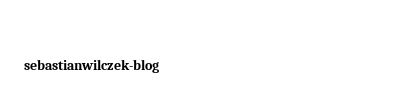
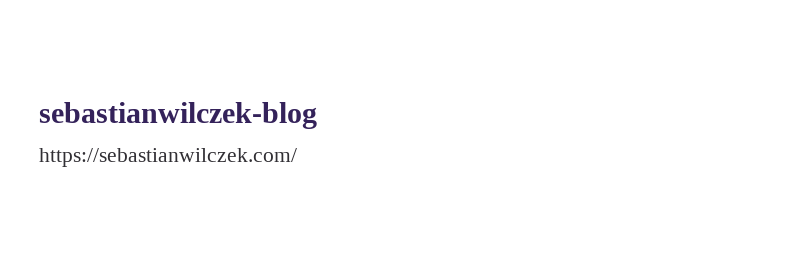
+ https://sebastianwilczek.com/

